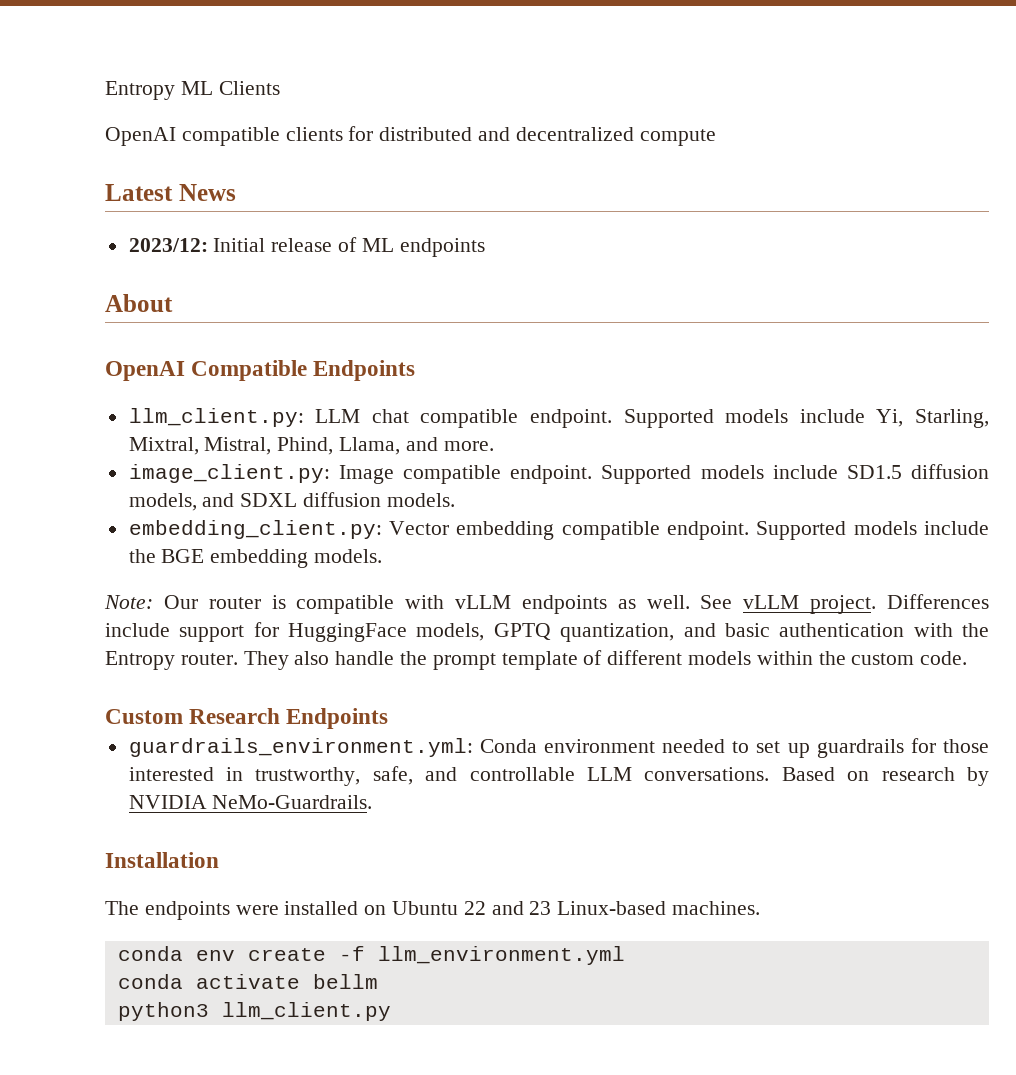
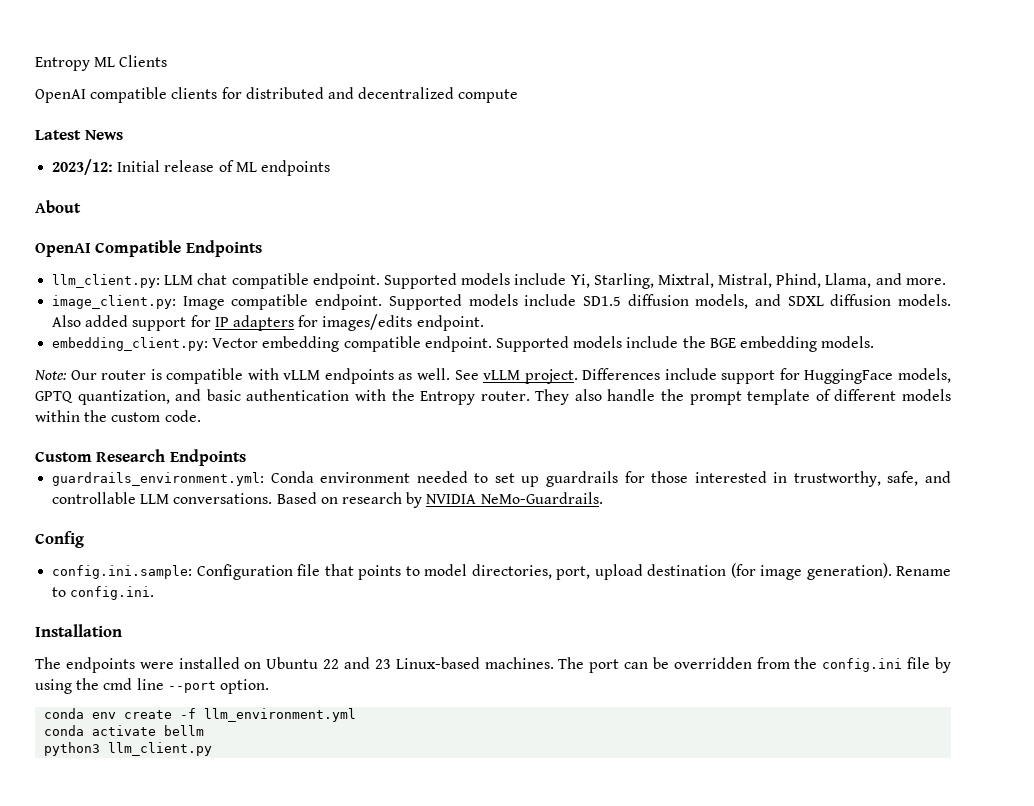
+ Also added support for IP adapters for images/edits endpoint.
+ Config
+ config.ini.sample: Configuration file that points to model directories, port, upload destination (for image generation). Rename to config.ini.
+ The port can be overridden from the config.ini file by using the cmd line --port option.

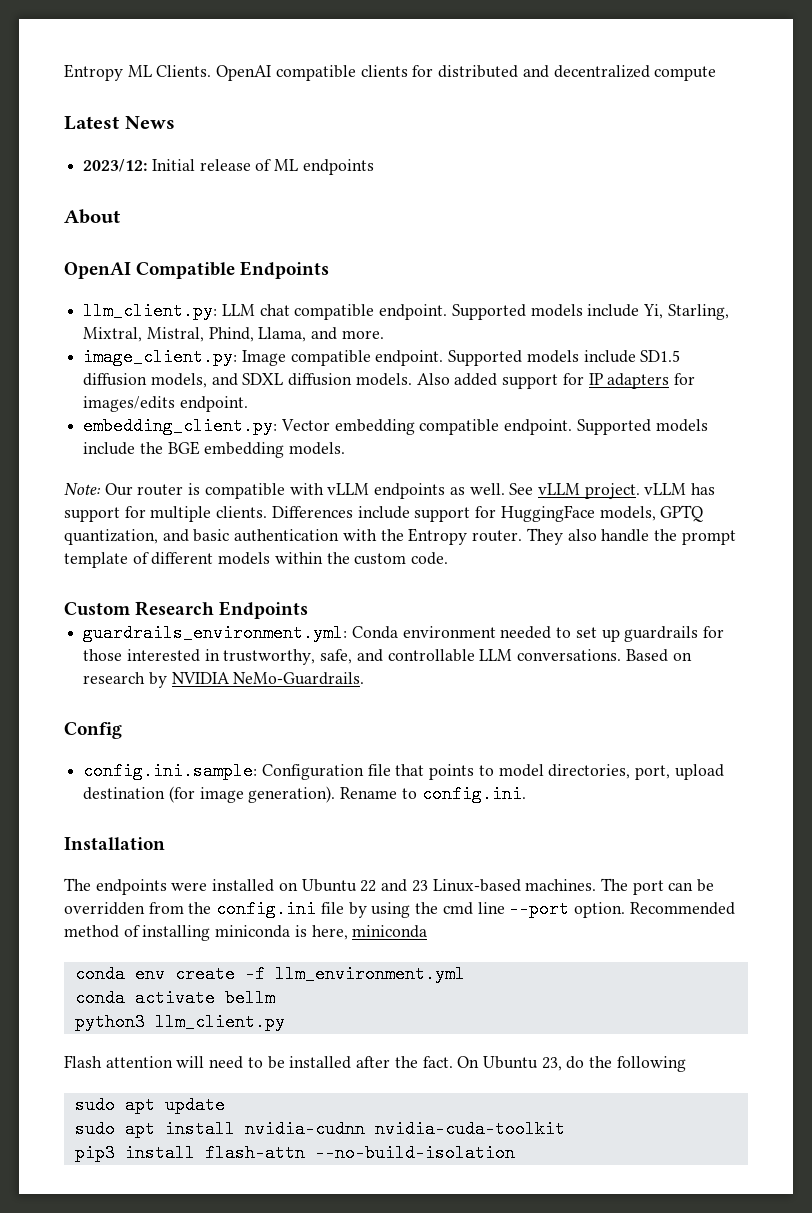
- Entropy ML Clients
- OpenAI compatible clients for distributed and decentralized compute
+ Entropy ML Clients. OpenAI compatible clients for distributed and decentralized compute
- See vLLM project.
+ See vLLM project. vLLM has support for multiple clients.
+ Recommended method of installing miniconda is here, miniconda
+ Flash attention will need to be installed after the fact. On Ubuntu 23, do the following
+ sudo apt update
+ sudo apt install nvidia-cudnn nvidia-cuda-toolkit
+ pip3 install flash-attn --no-build-isolation

